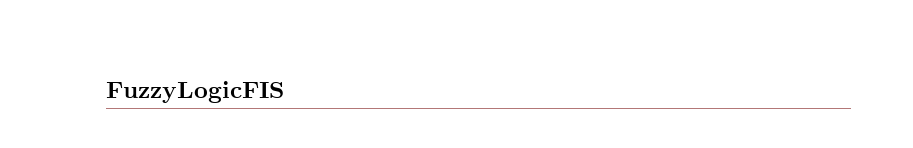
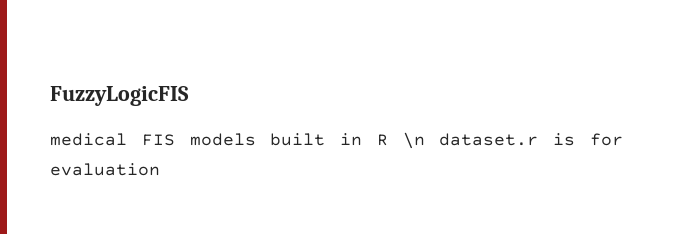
+ medical FIS models built in R \n dataset.r is for evaluation

